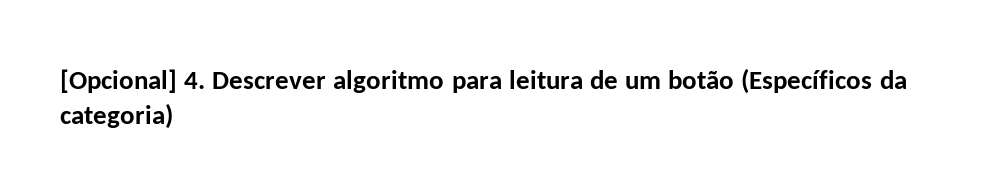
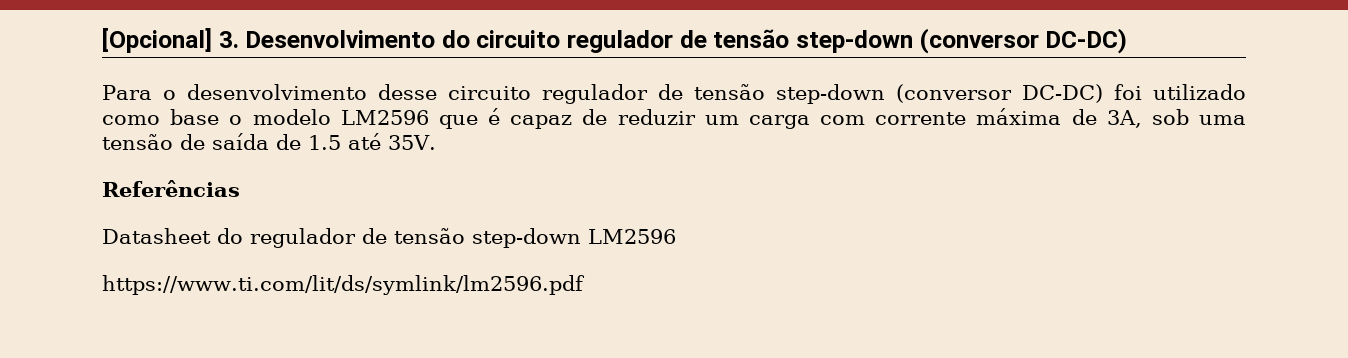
- [Opcional] 4. Descrever algoritmo para leitura de um botão (Específicos da categoria)
+ [Opcional] 3. Desenvolvimento do circuito regulador de tensão step-down (conversor DC-DC)
+ Para o desenvolvimento desse circuito regulador de tensão step-down (conversor DC-DC) foi utilizado como base o modelo LM2596 que é capaz de reduzir um carga com corrente máxima de 3A, sob uma tensão de saída de 1.5 até 35V.
+ Referências
+ Datasheet do regulador de tensão step-down LM2596
+ https://www.ti.com/lit/ds/symlink/lm2596.pdf

